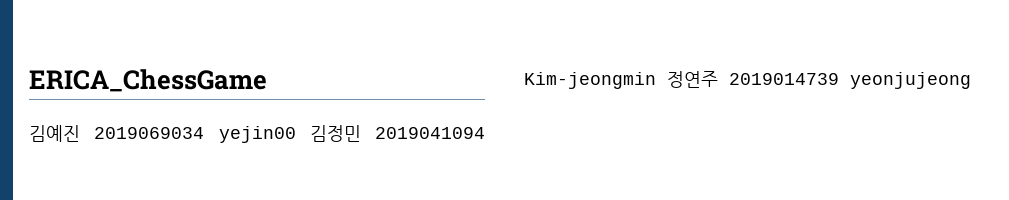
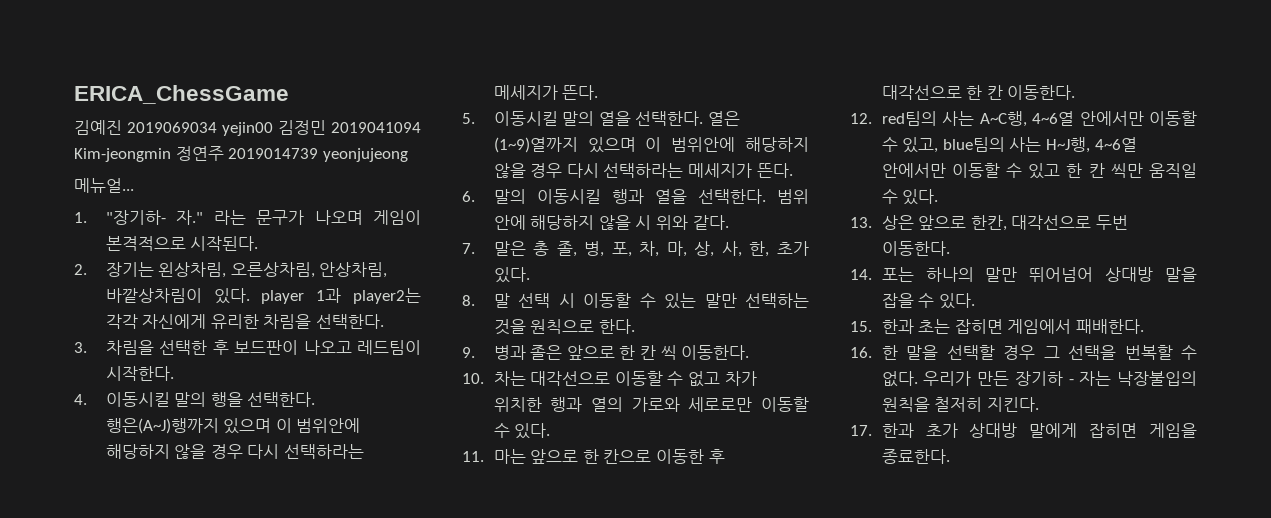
+ 메뉴얼...
+ 1. "장기하- 자." 라는 문구가 나오며 게임이 본격적으로 시작된다.
+ 2. 장기는 왼상차림, 오른상차림, 안상차림, 바깥상차림이 있다. player 1과 player2는 각각 자신에게 유리한 차림을 선택한다.
+ 3. 차림을 선택한 후 보드판이 나오고 레드팀이 시작한다.
+ 4. 이동시킬 말의 행을 선택한다. 행은(A~J)행까지 있으며 이 범위안에 해당하지 않을 경우 다시 선택하라는 메세지가 뜬다.
+ 5. 이동시킬 말의 열을 선택한다. 열은 (1~9)열까지 있으며 이 범위안에 해당하지 않을 경우 다시 선택하라는 메세지가 뜬다.
+ 6. 말의 이동시킬 행과 열을 선택한다. 범위 안에 해당하지 않을 시 위와 같다.
+ 7. 말은 총 졸, 병, 포, 차, 마, 상, 사, 한, 초가 있다.
+ 8. 말 선택 시 이동할 수 있는 말만 선택하는 것을 원칙으로 한다.
+ 9. 병과 졸은 앞으로 한 칸 씩 이동한다.
+ 10. 차는 대각선으로 이동할 수 없고 차가 위치한 행과 열의 가로와 세로로만 이동할 수 있다.
+ 11. 마는 앞으로 한 칸으로 이동한 후 대각선으로 한 칸 이동한다.
+ 12. red팀의 사는 A~C행, 4~6열 안에서만 이동할 수 있고, blue팀의 사는 H~J행, 4~6열 안에서만 이동할 수 있고 한 칸 씩만 움직일 수 있다.
+ 13. 상은 앞으로 한칸, 대각선으로 두번 이동한다.
+ 14. 포는 하나의 말만 뛰어넘어 상대방 말을 잡을 수 있다.
+ 15. 한과 초는 잡히면 게임에서 패배한다.
+ 16. 한 말을 선택할 경우 그 선택을 번복할 수 없다. 우리가 만든 장기하 - 자는 낙장불입의 원칙을 철저히 지킨다.
+ 17. 한과 초가 상대방 말에게 잡히면 게임을 종료한다.

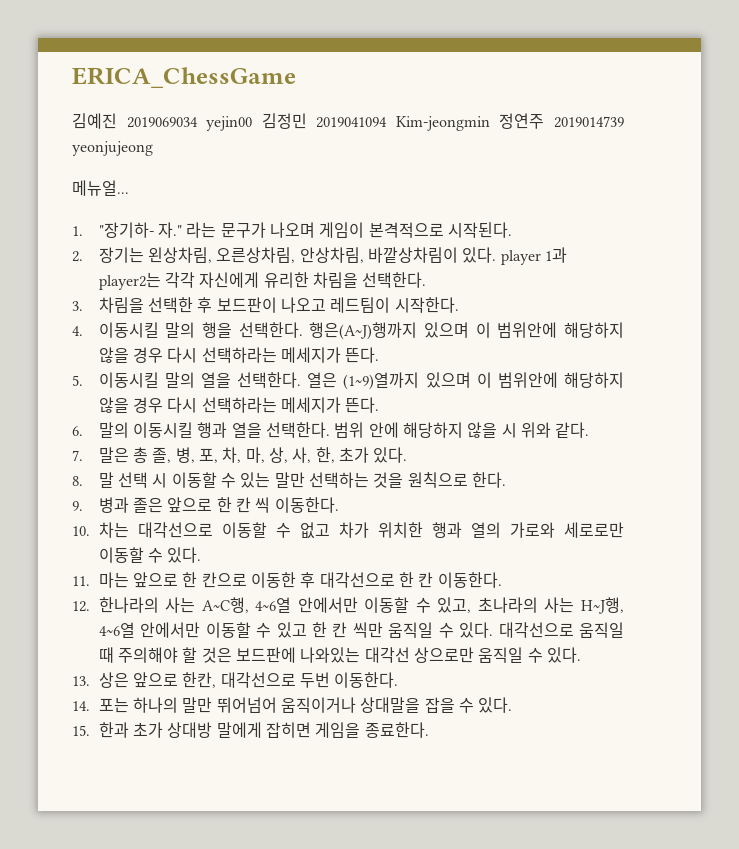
- 12. red팀의 사는 A~C행, 4~6열 안에서만 이동할 수 있고, blue팀의 사는 H~J행, 4~6열 안에서만 이동할 수 있고 한 칸 씩만 움직일 수 있다.
+ 12. 한나라의 사는 A~C행, 4~6열 안에서만 이동할 수 있고, 초나라의 사는 H~J행, 4~6열 안에서만 이동할 수 있고 한 칸 씩만 움직일 수 있다. 대각선으로 움직일 때 주의해야 할 것은 보드판에 나와있는 대각선 상으로만 움직일 수 있다.
- 14. 포는 하나의 말만 뛰어넘어 상대방 말을 잡을 수 있다.
+ 14. 포는 하나의 말만 뛰어넘어 움직이거나 상대말을 잡을 수 있다.
- 15. 한과 초는 잡히면 게임에서 패배한다.
- 16. 한 말을 선택할 경우 그 선택을 번복할 수 없다. 우리가 만든 장기하 - 자는 낙장불입의 원칙을 철저히 지킨다.
- 17. 한과 초가 상대방 말에게 잡히면 게임을 종료한다.
+ 15. 한과 초가 상대방 말에게 잡히면 게임을 종료한다.

